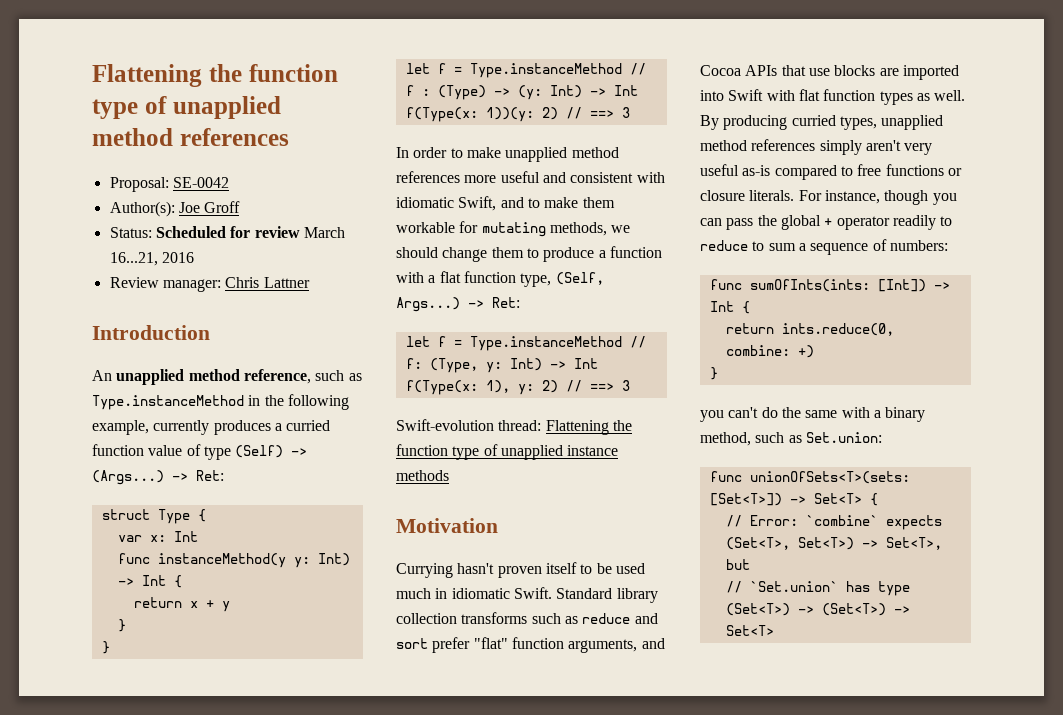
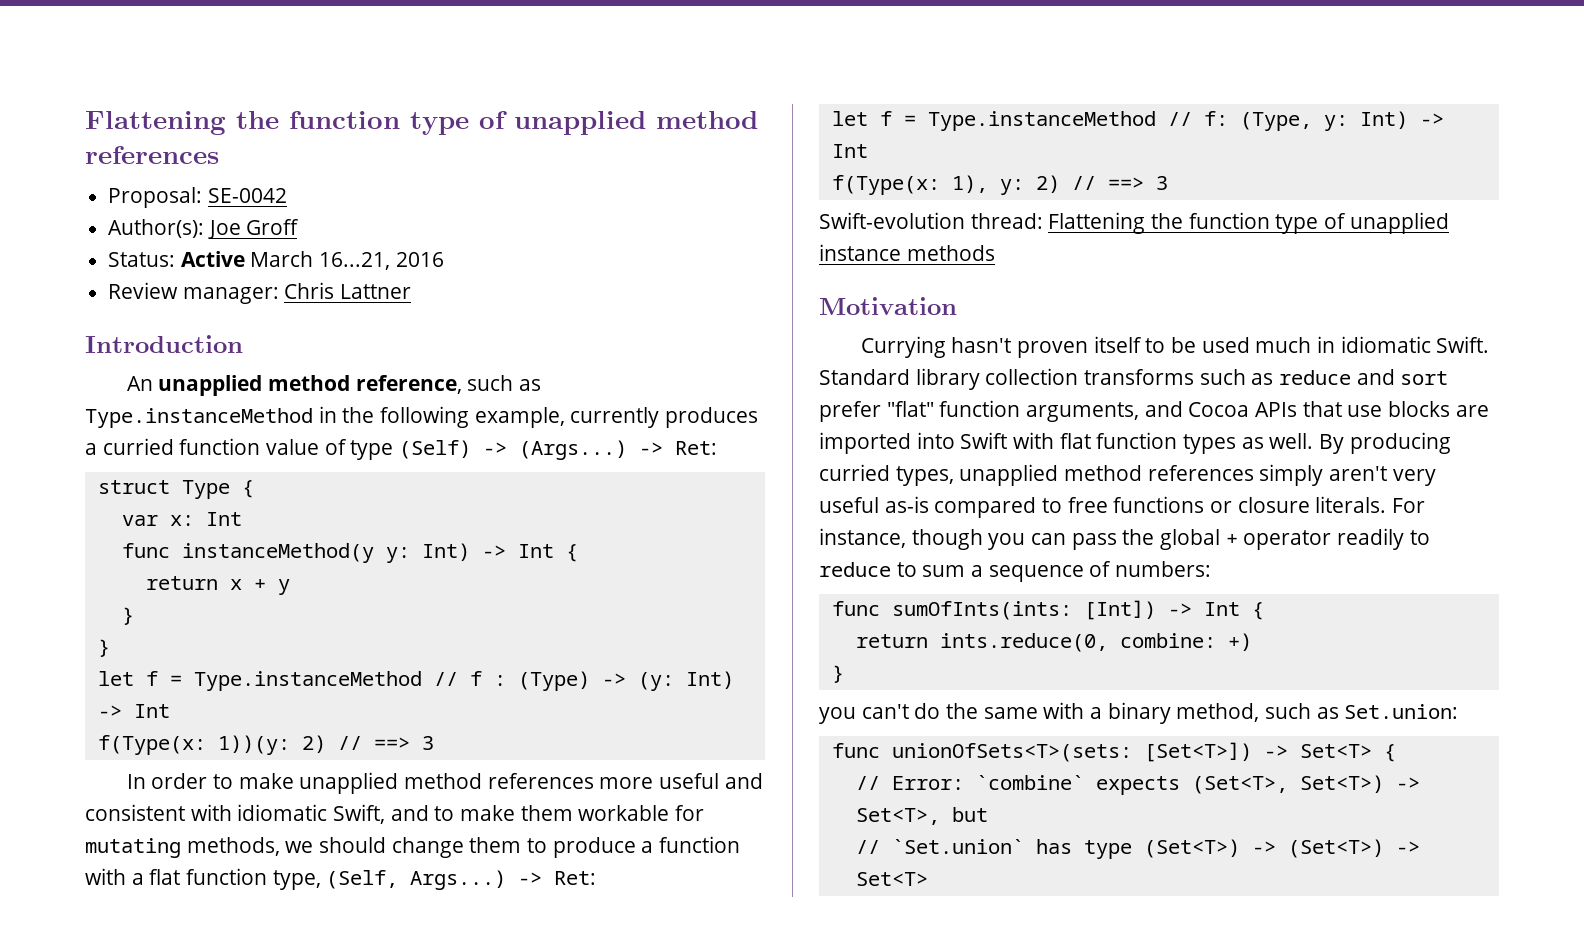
- Status: Scheduled for review March 16...21, 2016
+ Status: Active March 16...21, 2016

